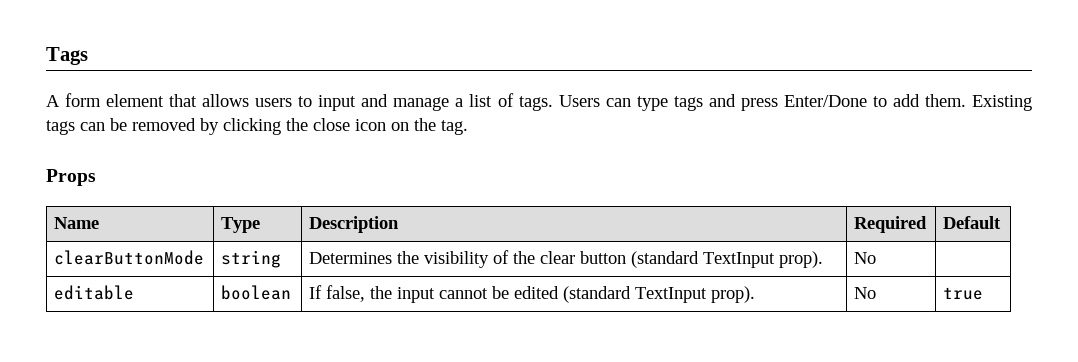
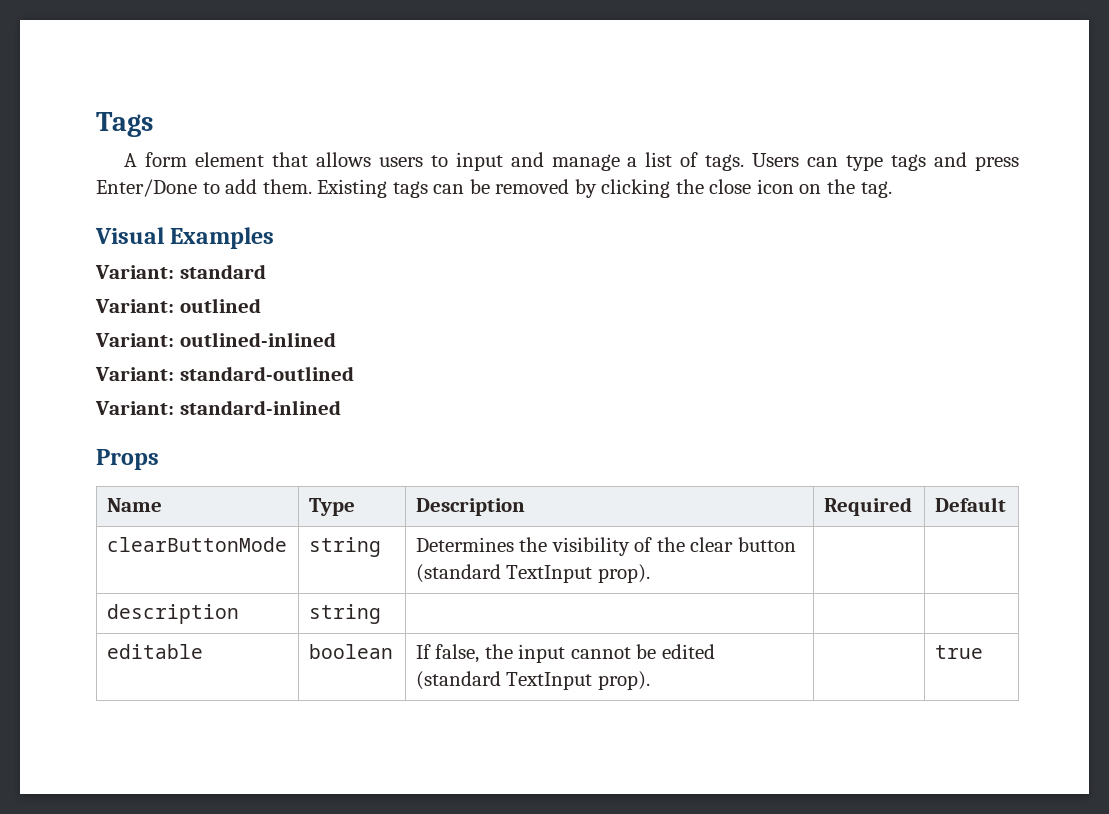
+ Visual Examples
+ Variant: standard
+ Variant: outlined
+ Variant: outlined-inlined
+ Variant: standard-outlined
+ Variant: standard-inlined
- clearButtonMode | string | Determines the visibility of the clear button (standard TextInput prop). | No |
+ clearButtonMode | string | Determines the visibility of the clear button (standard TextInput prop). | |
+ description | string | | |
- editable | boolean | If false, the input cannot be edited (standard TextInput prop). | No | true
+ editable | boolean | If false, the input cannot be edited (standard TextInput prop). | | true

